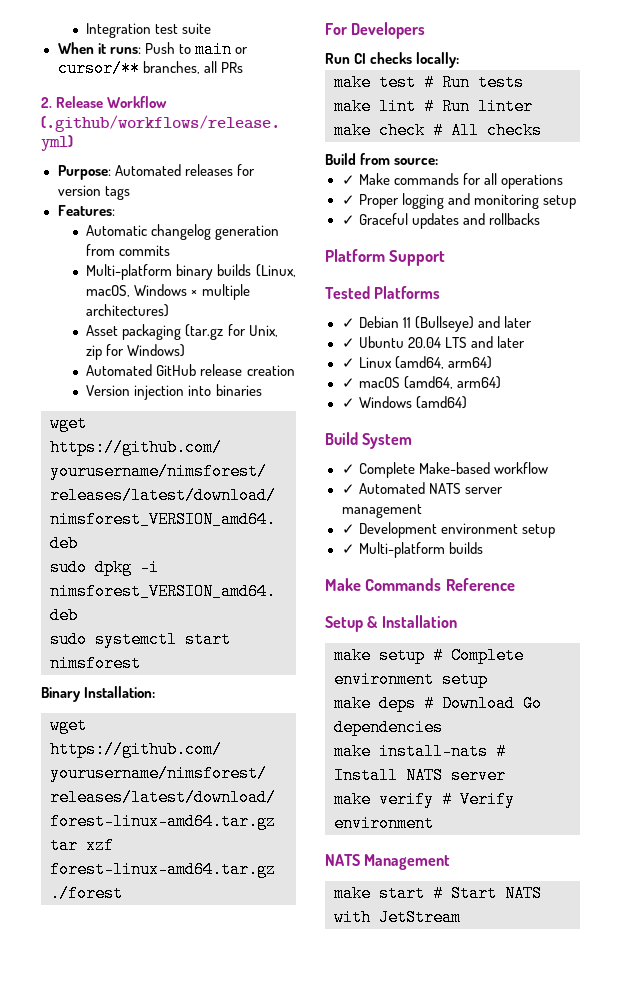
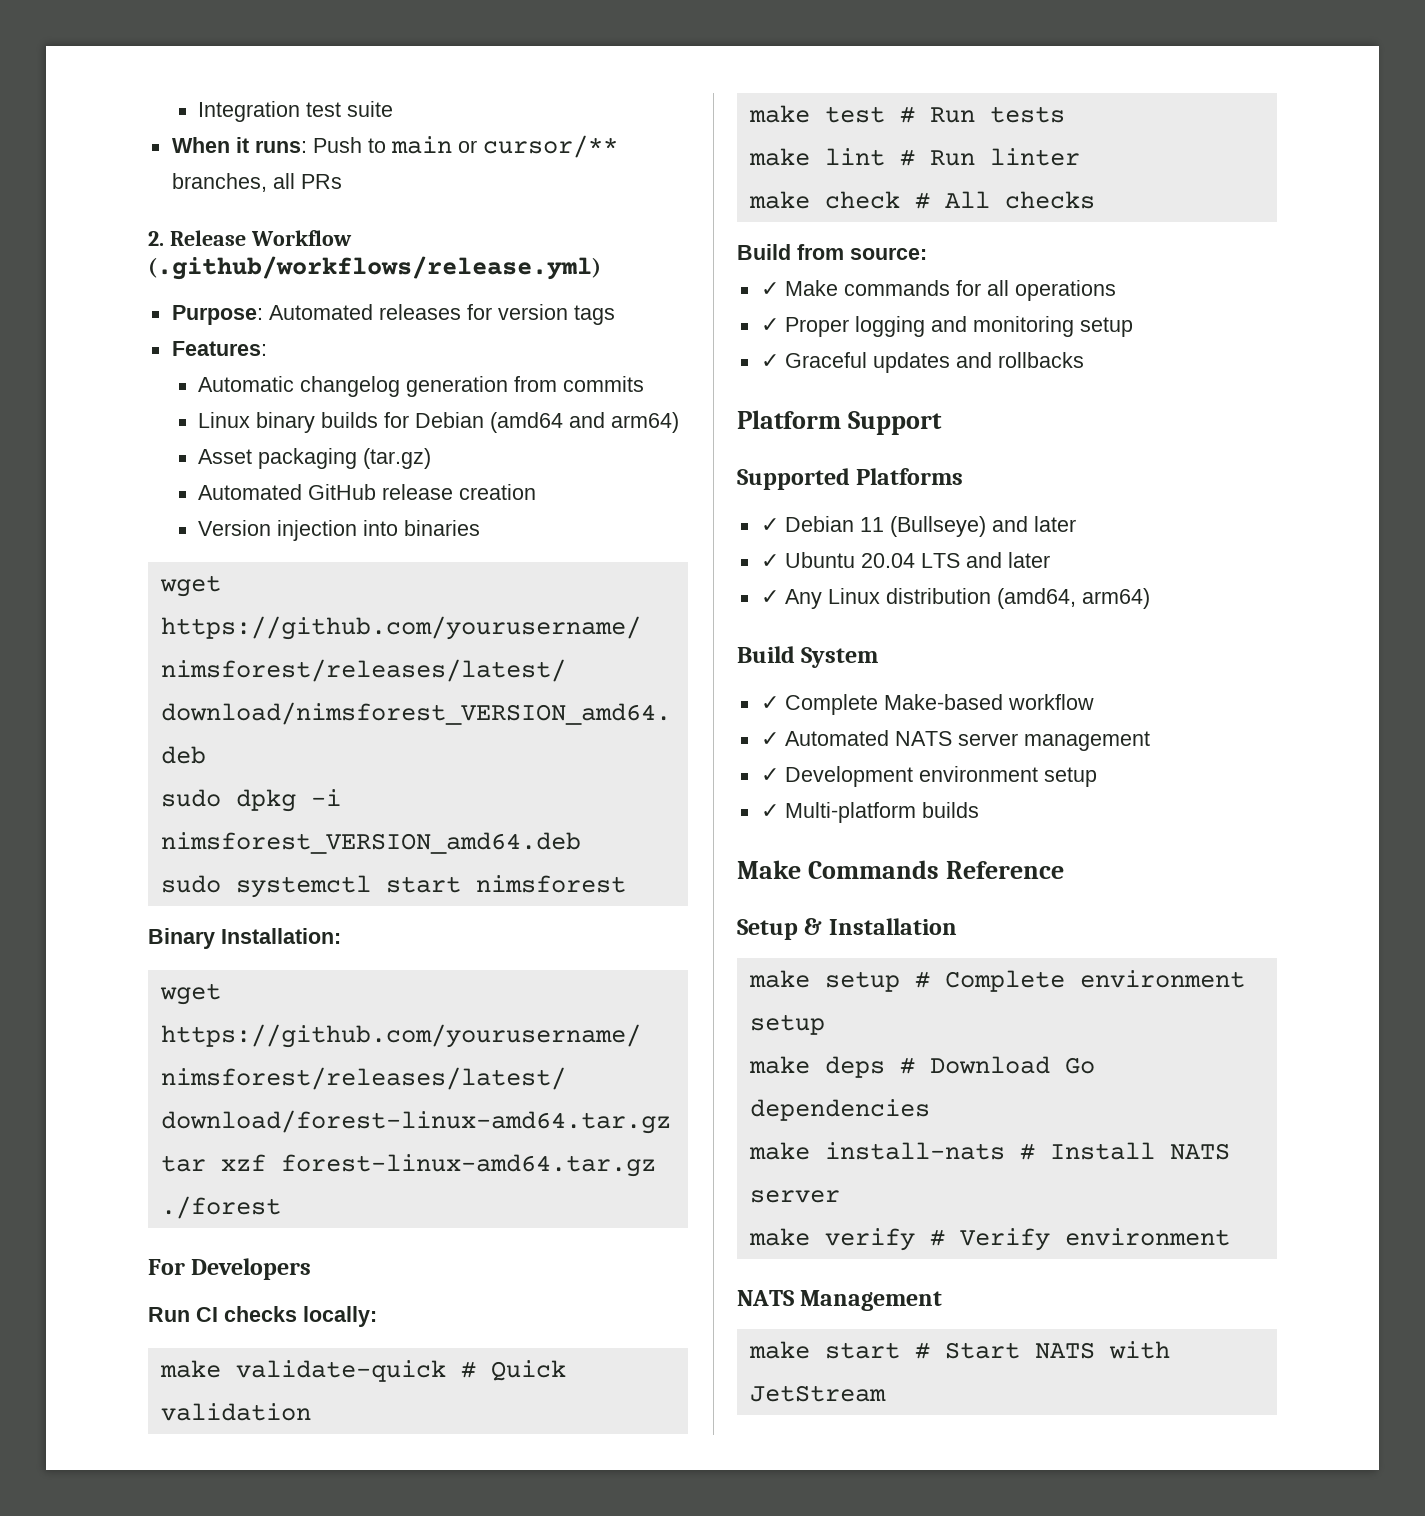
- Multi-platform binary builds (Linux, macOS, Windows × multiple architectures)
- Asset packaging (tar.gz for Unix, zip for Windows)
+ Linux binary builds for Debian (amd64 and arm64)
+ Asset packaging (tar.gz)
+ make validate-quick # Quick validation
- Tested Platforms
+ Supported Platforms
- ✓ Linux (amd64, arm64)
- ✓ macOS (amd64, arm64)
- ✓ Windows (amd64)
+ ✓ Any Linux distribution (amd64, arm64)

